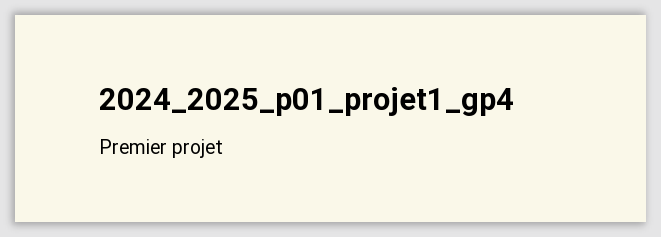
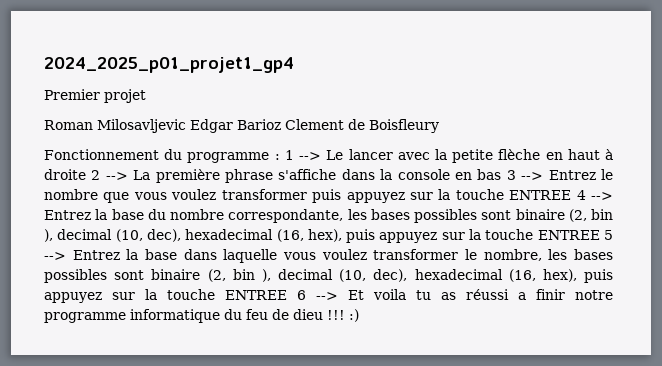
+ Roman Milosavljevic Edgar Barioz Clement de Boisfleury
+ Fonctionnement du programme : 1 --> Le lancer avec la petite flèche en haut à droite 2 --> La première phrase s'affiche dans la console en bas 3 --> Entrez le nombre que vous voulez transformer puis appuyez sur la touche ENTREE 4 --> Entrez la base du nombre correspondante, les bases possibles sont binaire (2, bin ), decimal (10, dec), hexadecimal (16, hex), puis appuyez sur la touche ENTREE 5 --> Entrez la base dans laquelle vous voulez transformer le nombre, les bases possibles sont binaire (2, bin ), decimal (10, dec), hexadecimal (16, hex), puis appuyez sur la touche ENTREE 6 --> Et voila tu as réussi a finir notre programme informatique du feu de dieu !!! :)

